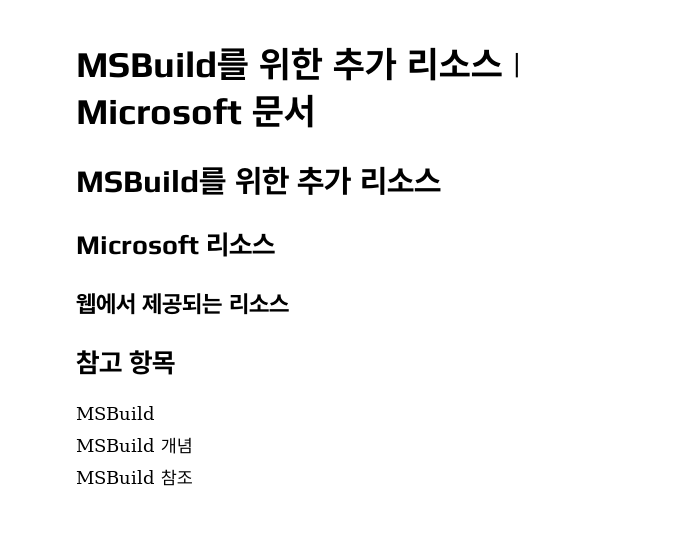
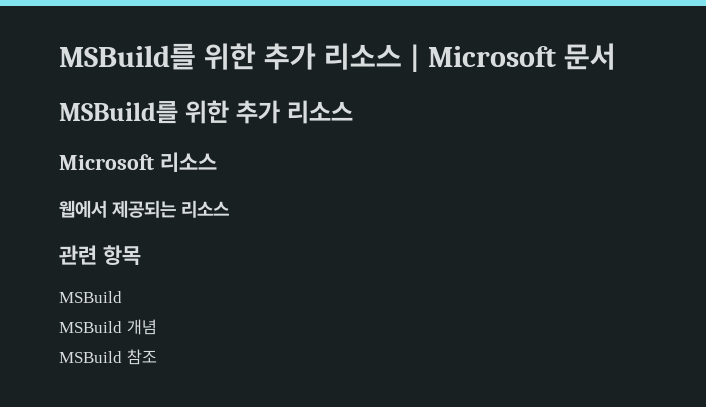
- 참고 항목
+ 관련 항목

